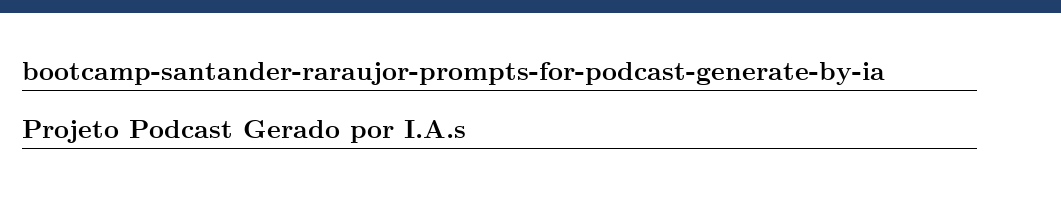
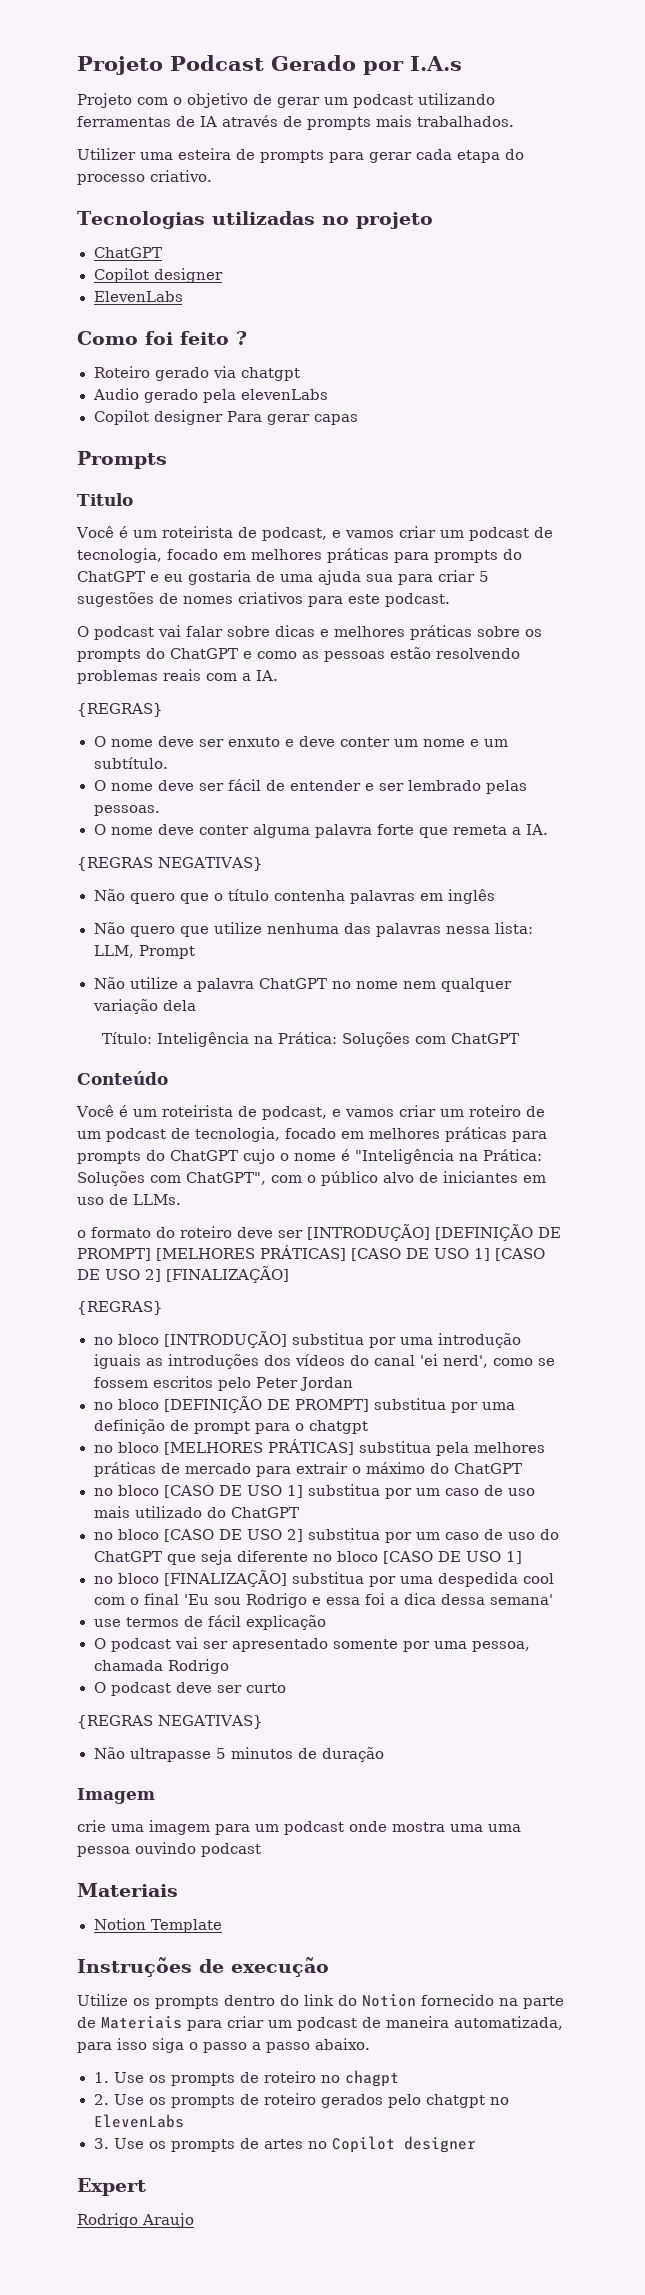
- bootcamp-santander-raraujor-prompts-for-podcast-generate-by-ia
+ Projeto com o objetivo de gerar um podcast utilizando ferramentas de IA através de prompts mais trabalhados.
+ Utilizer uma esteira de prompts para gerar cada etapa do processo criativo.
+ Tecnologias utilizadas no projeto
+ ChatGPT
+ Copilot designer
+ ElevenLabs
+ Como foi feito ?
+ Roteiro gerado via chatgpt
+ Audio gerado pela elevenLabs
+ Copilot designer Para gerar capas
+ Prompts
+ Titulo
+ Você é um roteirista de podcast, e vamos criar um podcast de tecnologia, focado em melhores práticas para prompts do ChatGPT e eu gostaria de uma ajuda sua para criar 5 sugestões de nomes criativos para este podcast.
+ O podcast vai falar sobre dicas e melhores práticas sobre os prompts do ChatGPT e como as pessoas estão resolvendo problemas reais com a IA.
+ {REGRAS}
+ O nome deve ser enxuto e deve conter um nome e um subtítulo.
+ O nome deve ser fácil de entender e ser lembrado pelas pessoas.
+ O nome deve conter alguma palavra forte que remeta a IA.
+ {REGRAS NEGATIVAS}
+ Não quero que o título contenha palavras em inglês
+ Não quero que utilize nenhuma das palavras nessa lista: LLM, Prompt
+ Não utilize a palavra ChatGPT no nome nem qualquer variação dela
+ Título: Inteligência na Prática: Soluções com ChatGPT
+ Conteúdo
+ Você é um roteirista de podcast, e vamos criar um roteiro de um podcast de tecnologia, focado em melhores práticas para prompts do ChatGPT cujo o nome é "Inteligência na Prática: Soluções com ChatGPT", com o público alvo de iniciantes em uso de LLMs.
+ o formato do roteiro deve ser [INTRODUÇÃO] [DEFINIÇÃO DE PROMPT] [MELHORES PRÁTICAS] [CASO DE USO 1] [CASO DE USO 2] [FINALIZAÇÃO]
+ {REGRAS}
+ no bloco [INTRODUÇÃO] substitua por uma introdução iguais as introduções dos vídeos do canal 'ei nerd', como se fossem escritos pelo Peter Jordan
+ no bloco [DEFINIÇÃO DE PROMPT] substitua por uma definição de prompt para o chatgpt
+ no bloco [MELHORES PRÁTICAS] substitua pela melhores práticas de mercado para extrair o máximo do ChatGPT
+ no bloco [CASO DE USO 1] substitua por um caso de uso mais utilizado do ChatGPT
+ no bloco [CASO DE USO 2] substitua por um caso de uso do ChatGPT que seja diferente no bloco [CASO DE USO 1]
+ no bloco [FINALIZAÇÃO] substitua por uma despedida cool com o final 'Eu sou Rodrigo e essa foi a dica dessa semana'
+ use termos de fácil explicação
+ O podcast vai ser apresentado somente por uma pessoa, chamada Rodrigo
+ O podcast deve ser curto
+ {REGRAS NEGATIVAS}
+ Não ultrapasse 5 minutos de duração
+ Imagem
+ crie uma imagem para um podcast onde mostra uma uma pessoa ouvindo podcast
+ Materiais
+ Notion Template
+ Instruções de execução
+ Utilize os prompts dentro do link do Notion fornecido na parte de Materiais para criar um podcast de maneira automatizada, para isso siga o passo a passo abaixo.
+ 1. Use os prompts de roteiro no chagpt
+ 2. Use os prompts de roteiro gerados pelo chatgpt no ElevenLabs
+ 3. Use os prompts de artes no Copilot designer
+ Expert
+ Rodrigo Araujo

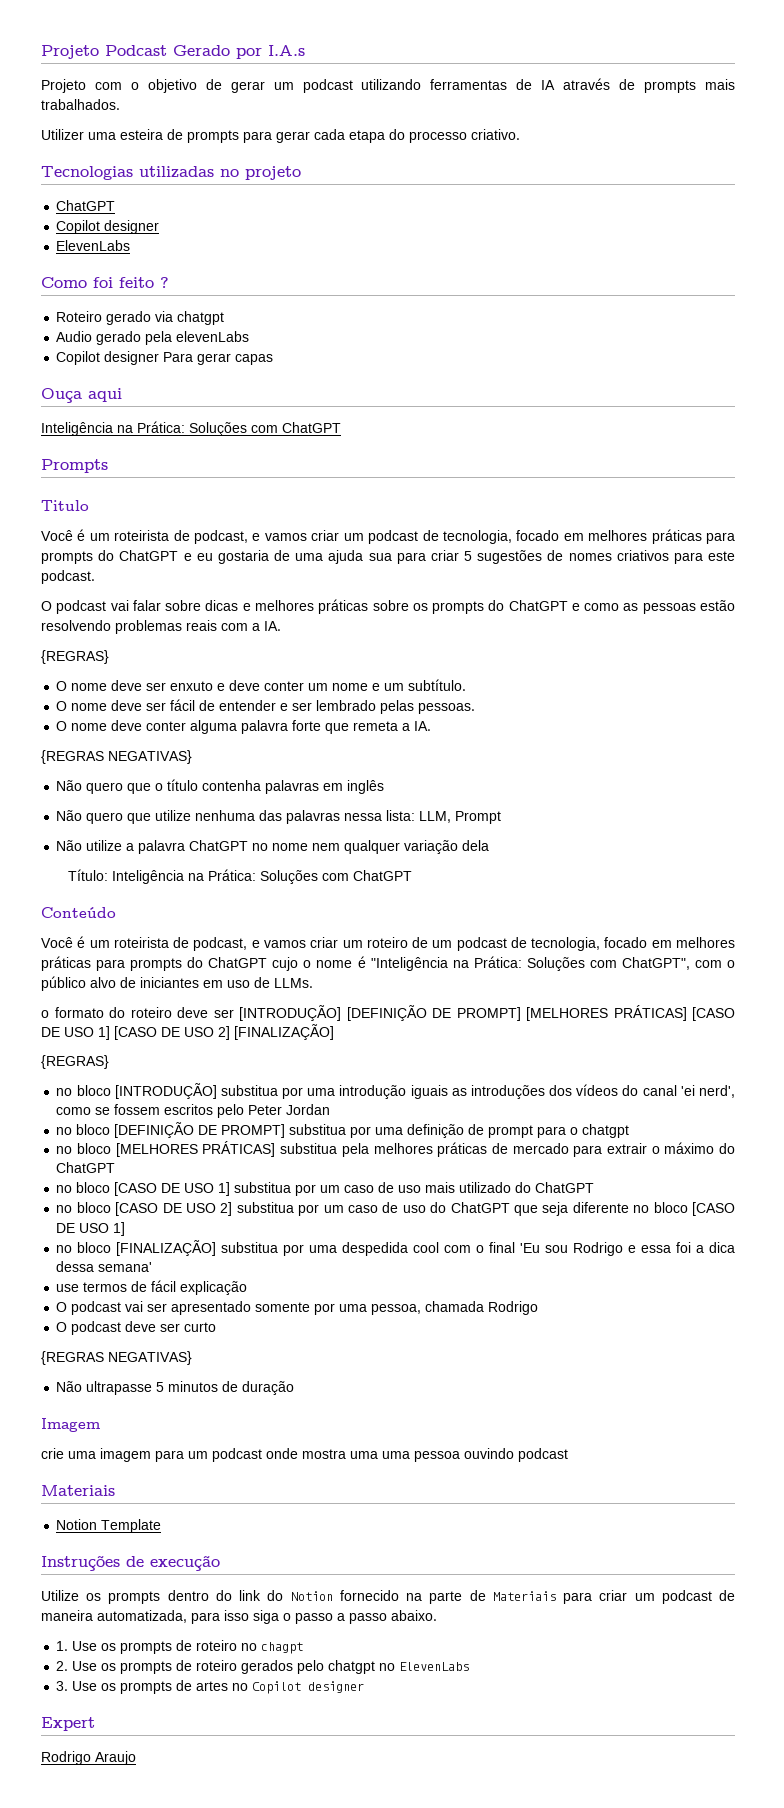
+ Ouça aqui
+ Inteligência na Prática: Soluções com ChatGPT

